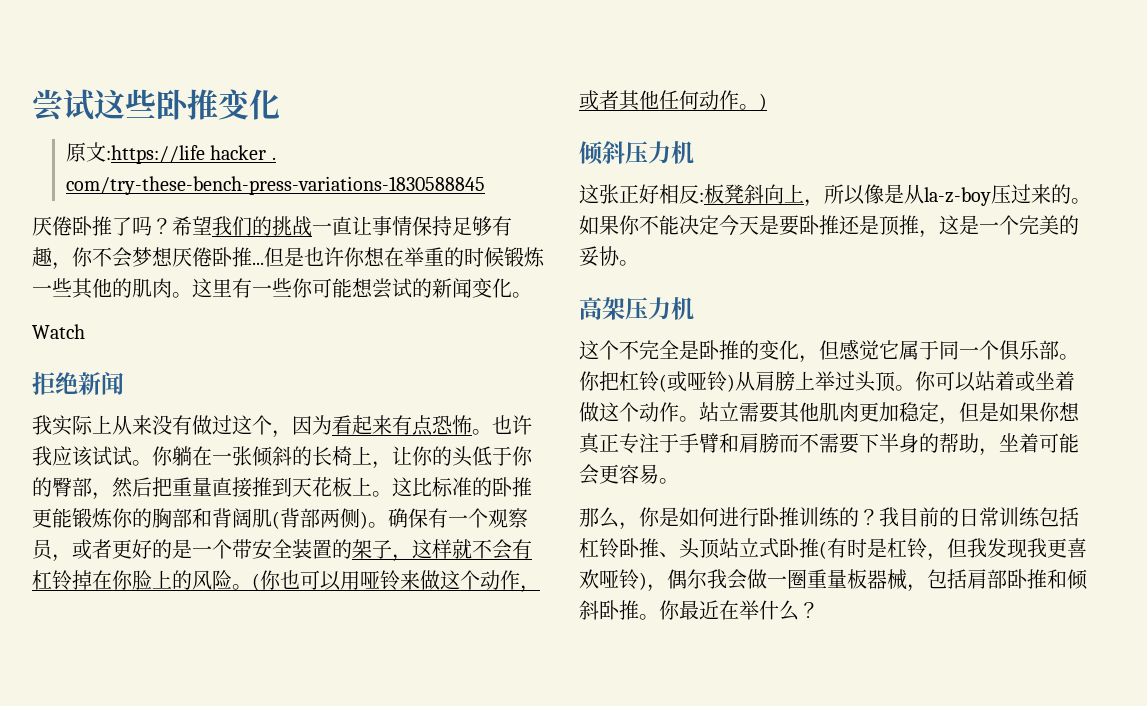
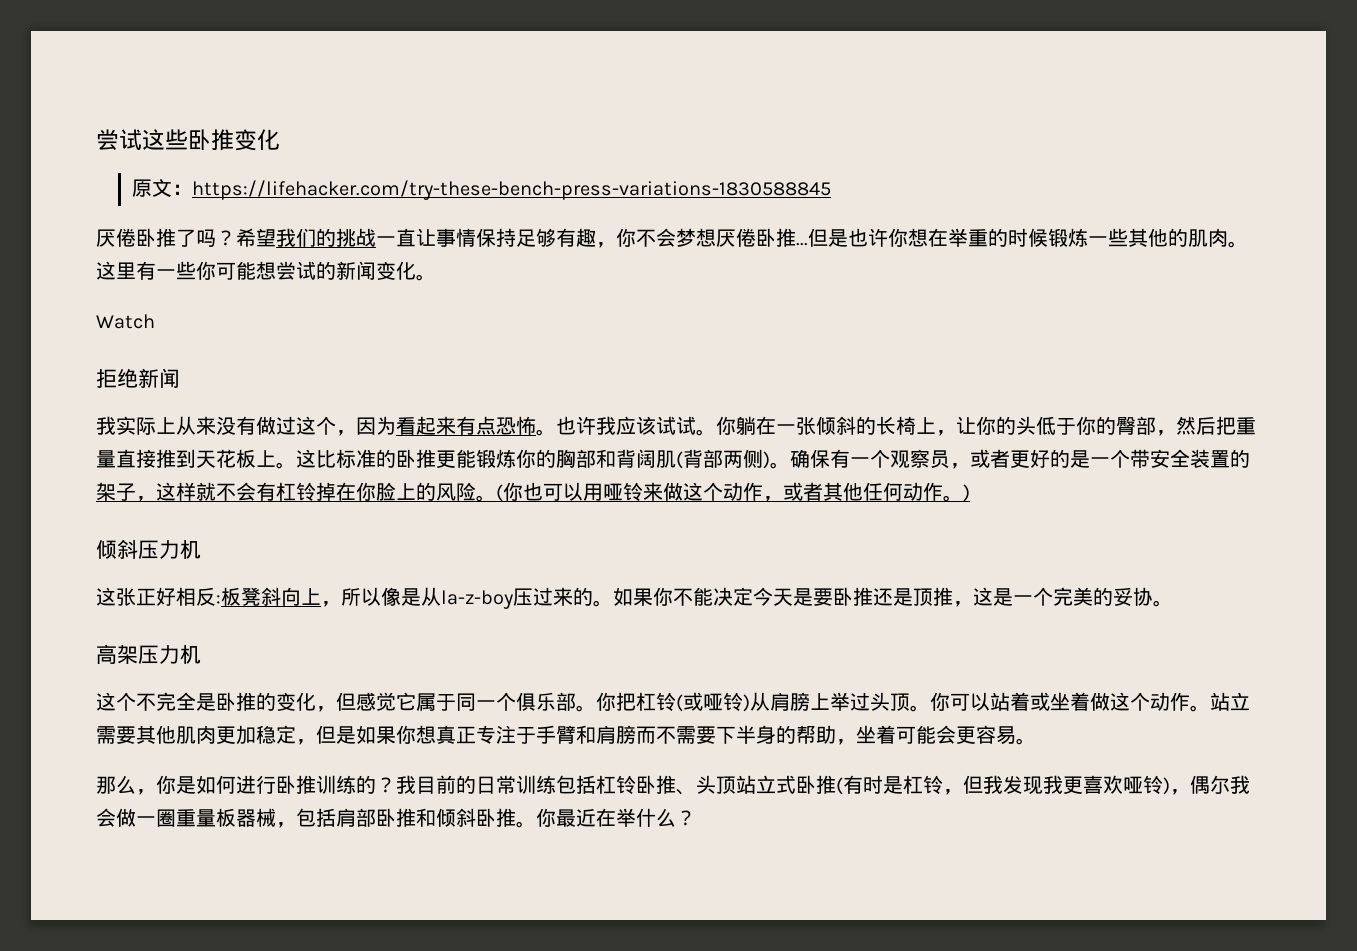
- 原文:https://life hacker . com/try-these-bench-press-variations-1830588845
+ 原文：https://lifehacker.com/try-these-bench-press-variations-1830588845

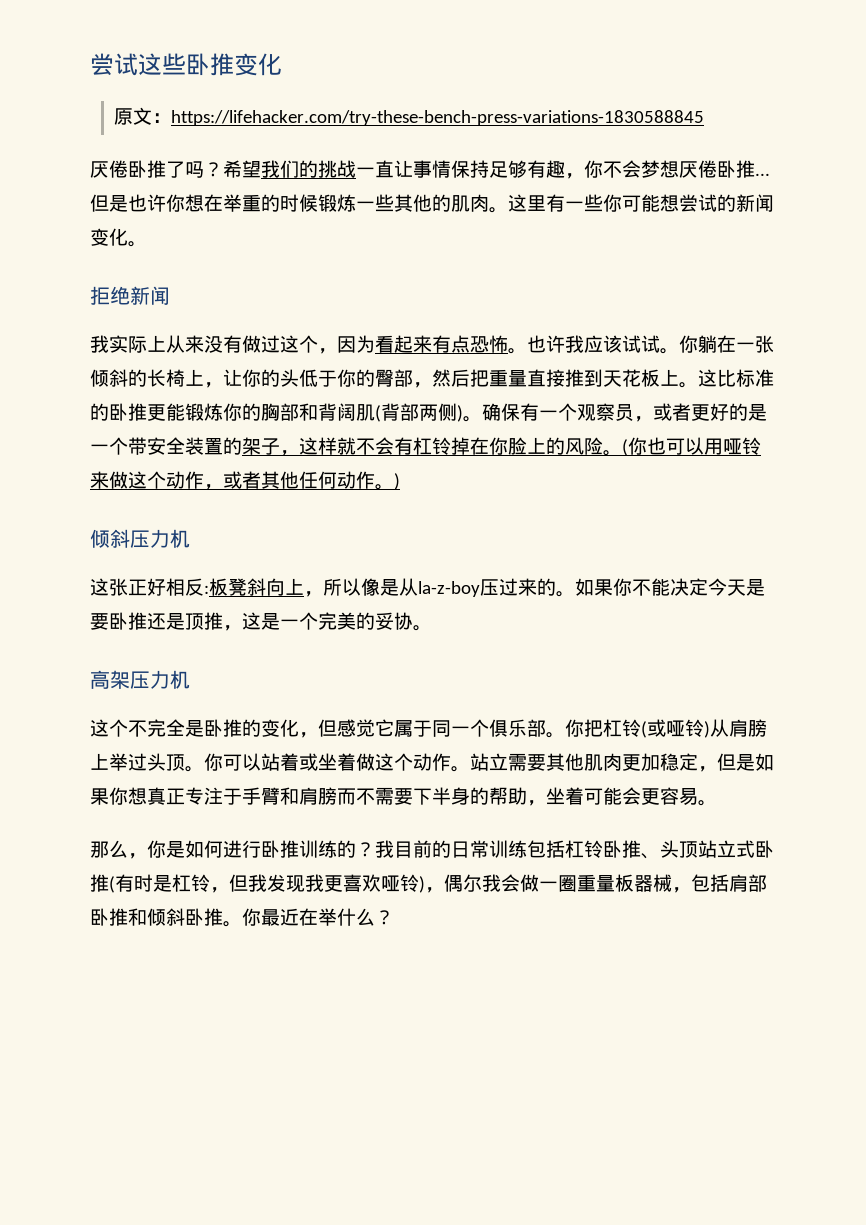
- Watch

